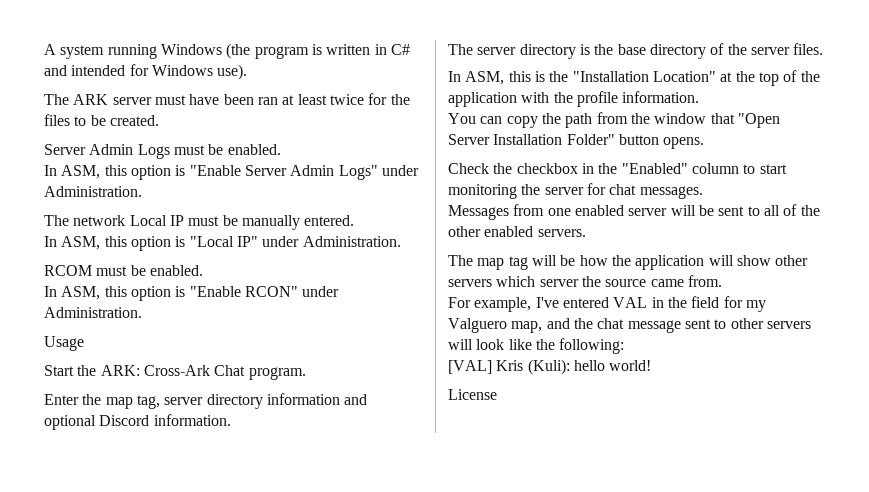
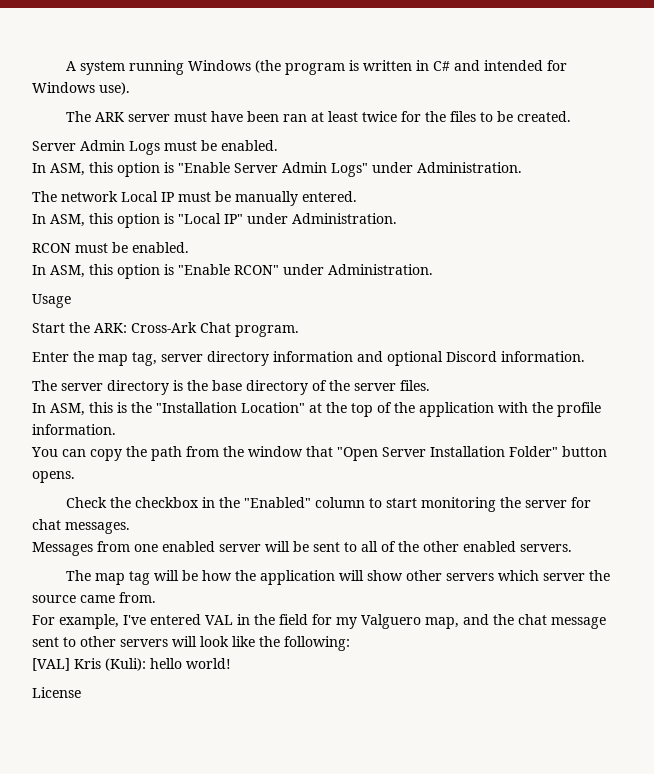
- RCOM must be enabled.
+ RCON must be enabled.

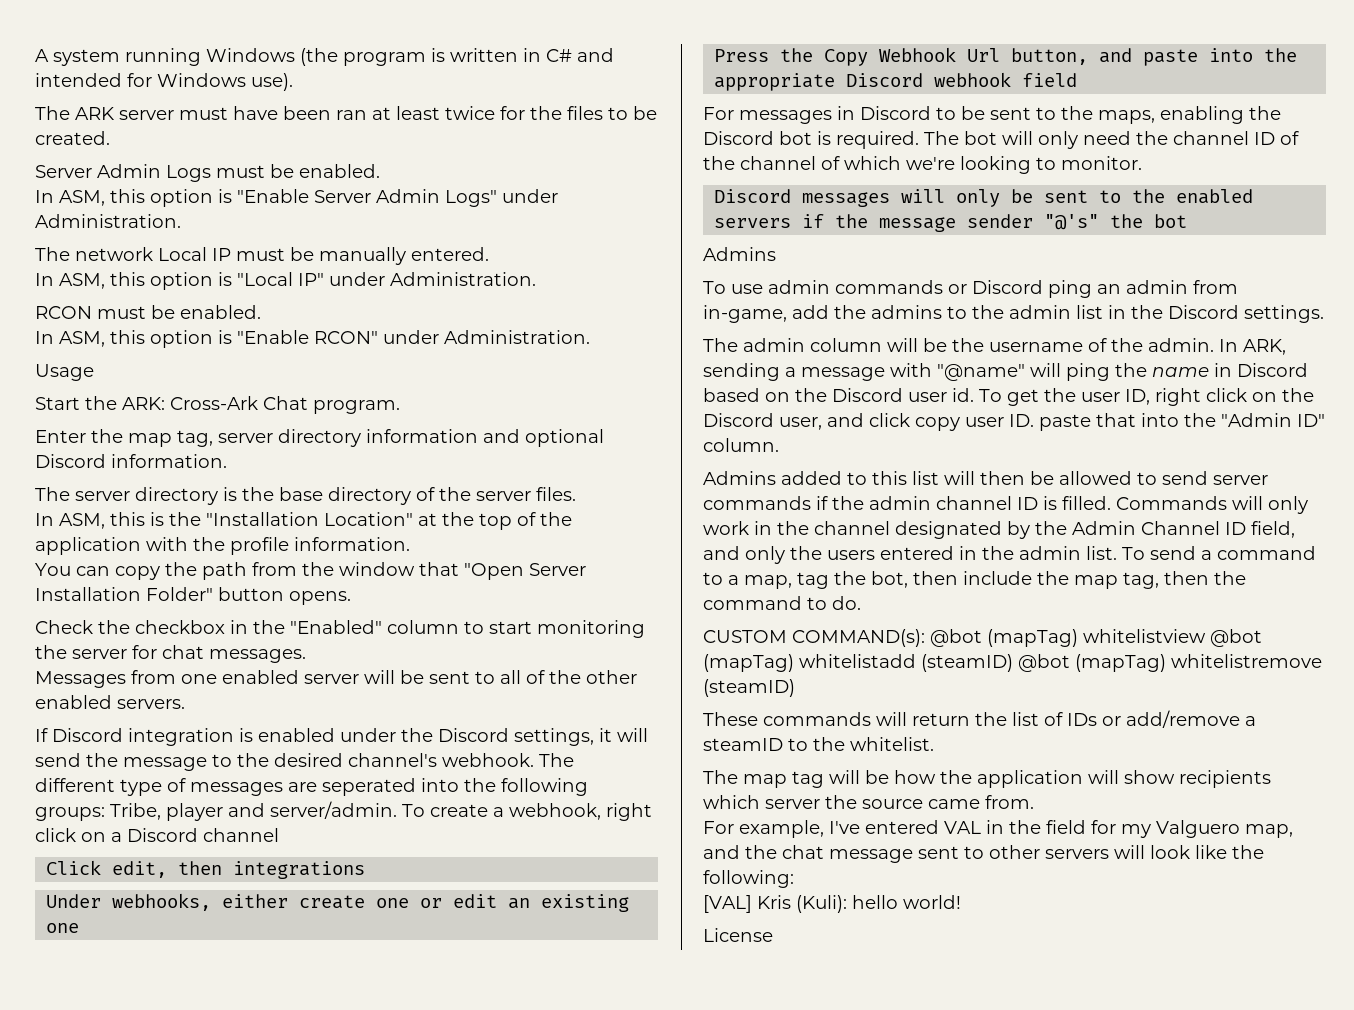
+ If Discord integration is enabled under the Discord settings, it will send the message to the desired channel's webhook. The different type of messages are seperated into the following groups: Tribe, player and server/admin. To create a webhook, right click on a Discord channel
+ Click edit, then integrations
+ Under webhooks, either create one or edit an existing one
+ Press the Copy Webhook Url button, and paste into the appropriate Discord webhook field
+ For messages in Discord to be sent to the maps, enabling the Discord bot is required. The bot will only need the channel ID of the channel of which we're looking to monitor.
+ Discord messages will only be sent to the enabled servers if the message sender "@'s" the bot
+ Admins
+ To use admin commands or Discord ping an admin from in-game, add the admins to the admin list in the Discord settings.
+ The admin column will be the username of the admin. In ARK, sending a message with "@name" will ping the name in Discord based on the Discord user id. To get the user ID, right click on the Discord user, and click copy user ID. paste that into the "Admin ID" column.
+ Admins added to this list will then be allowed to send server commands if the admin channel ID is filled. Commands will only work in the channel designated by the Admin Channel ID field, and only the users entered in the admin list. To send a command to a map, tag the bot, then include the map tag, then the command to do.
+ CUSTOM COMMAND(s): @bot (mapTag) whitelistview @bot (mapTag) whitelistadd (steamID) @bot (mapTag) whitelistremove (steamID)
+ These commands will return the list of IDs or add/remove a steamID to the whitelist.
- The map tag will be how the application will show other servers which server the source came from.
+ The map tag will be how the application will show recipients which server the source came from.

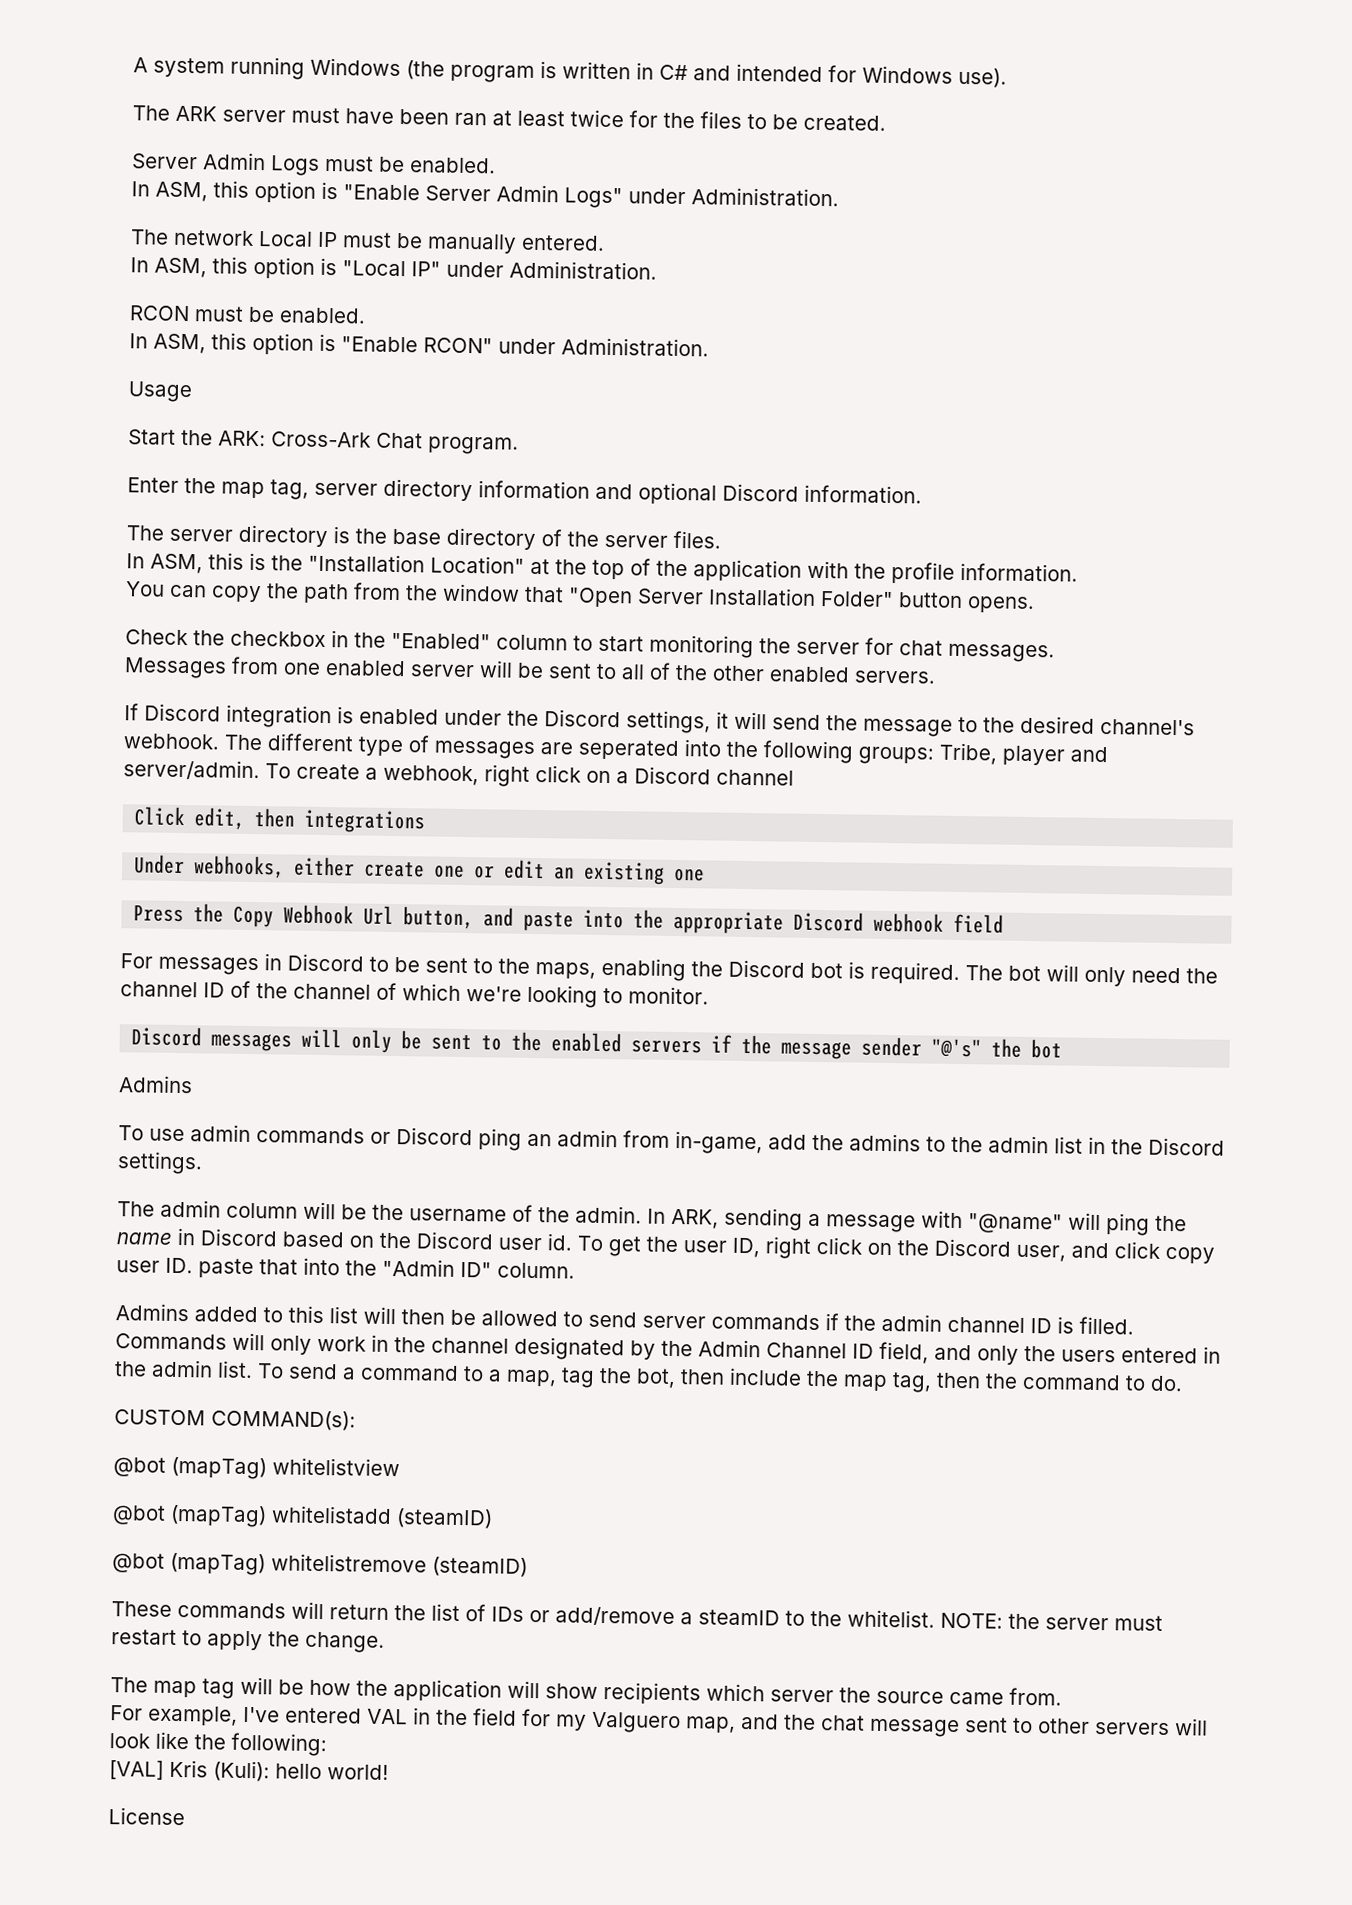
- CUSTOM COMMAND(s): @bot (mapTag) whitelistview @bot (mapTag) whitelistadd (steamID) @bot (mapTag) whitelistremove (steamID)
+ CUSTOM COMMAND(s):
+ @bot (mapTag) whitelistview
+ @bot (mapTag) whitelistadd (steamID)
+ @bot (mapTag) whitelistremove (steamID)
+ NOTE: the server must restart to apply the change.

